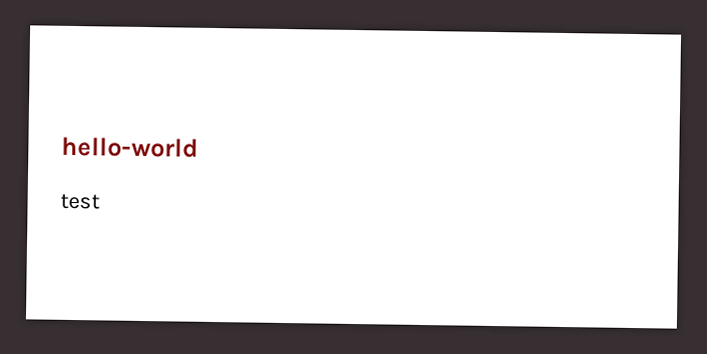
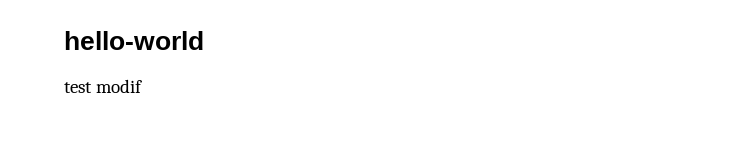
- test
+ test modif

